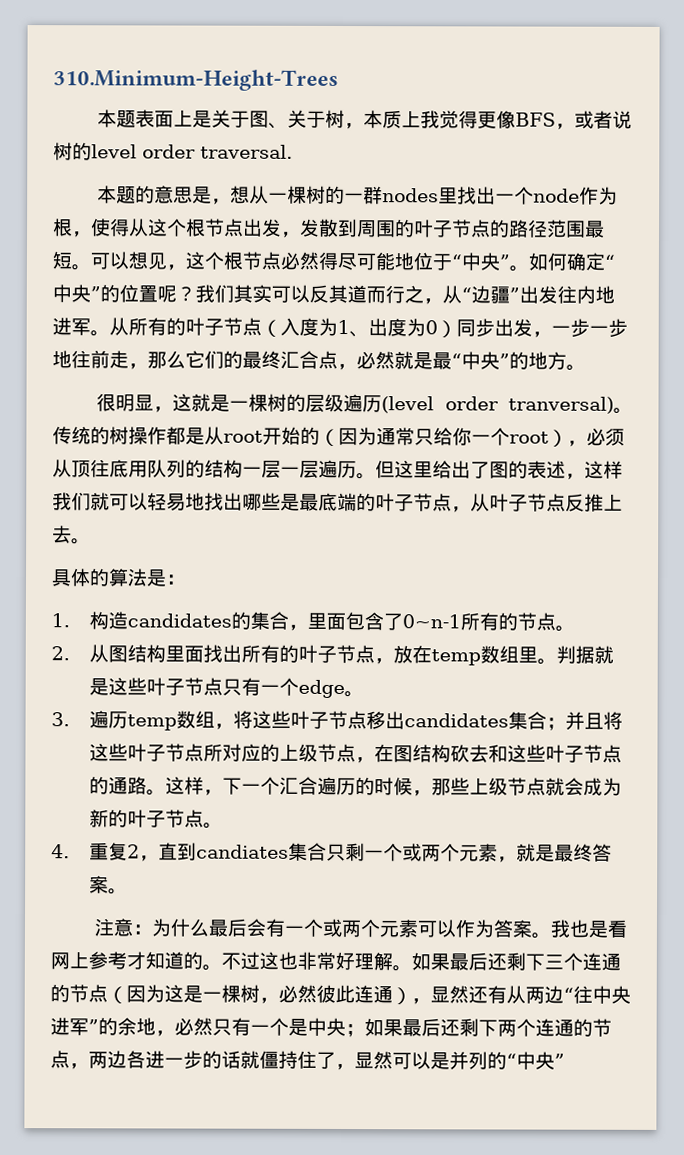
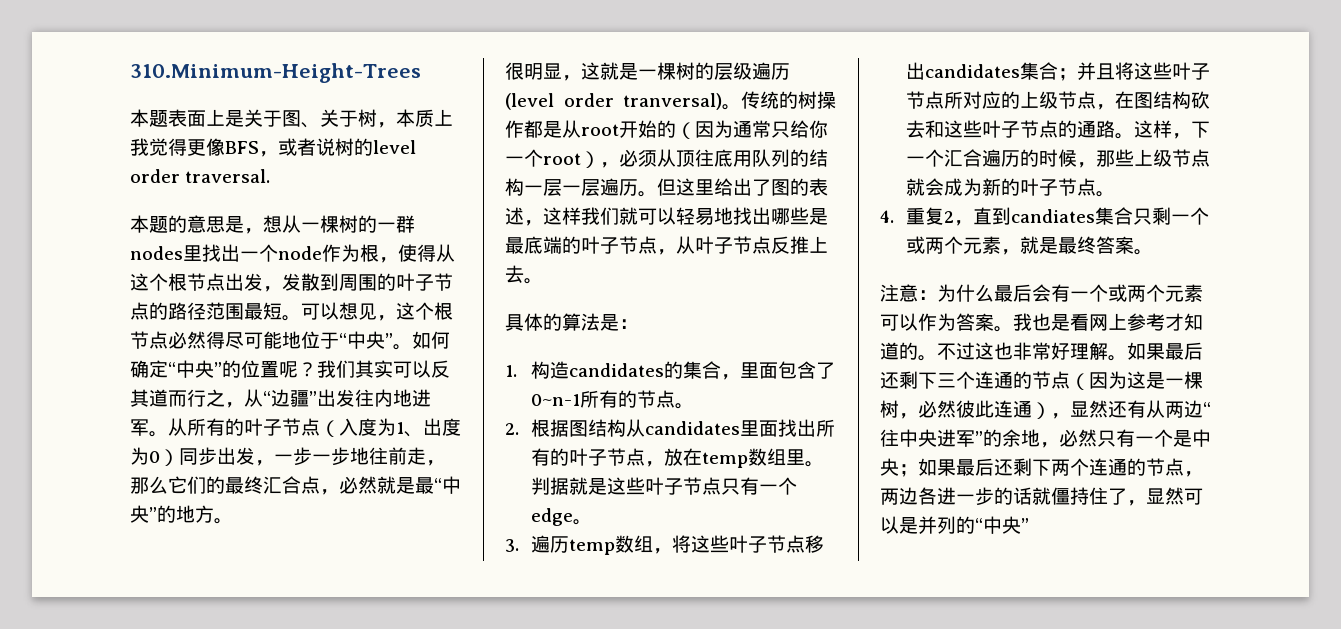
- 2.从图结构里面找出所有的叶子节点，放在temp数组里。
+ 2.根据图结构从candidates里面找出所有的叶子节点，放在temp数组里。

